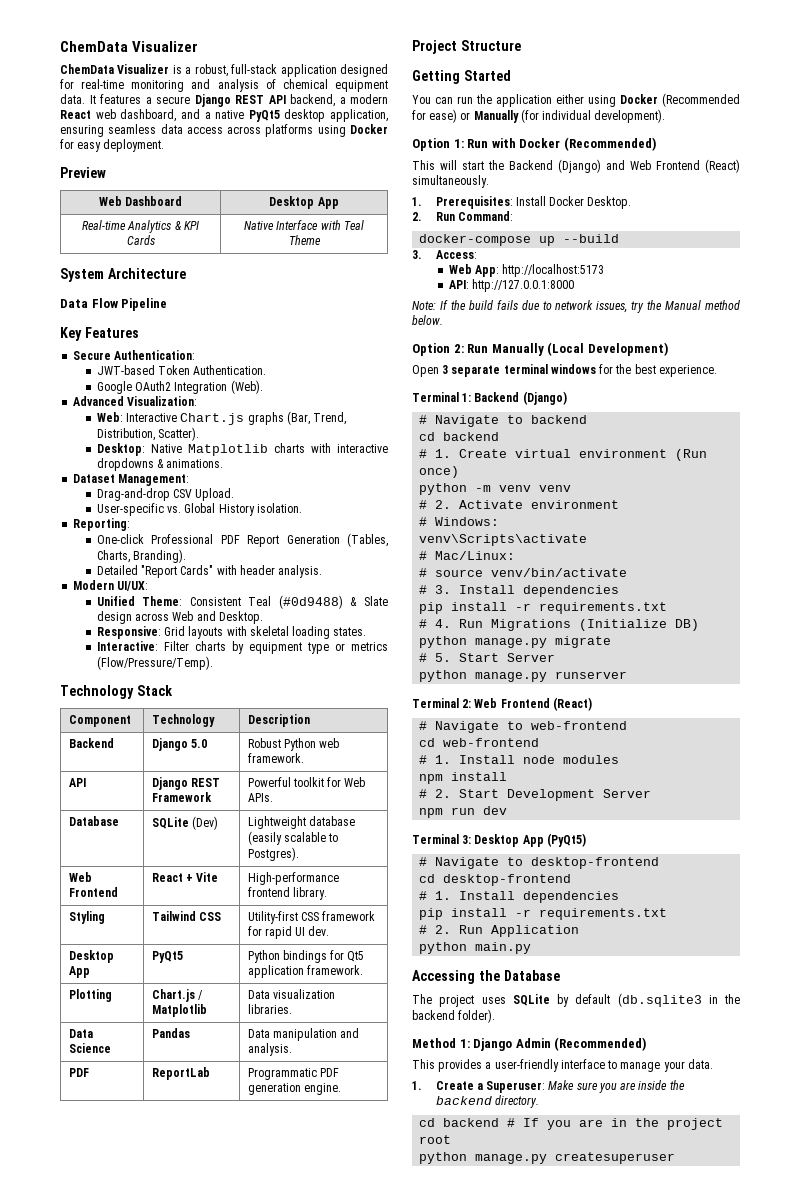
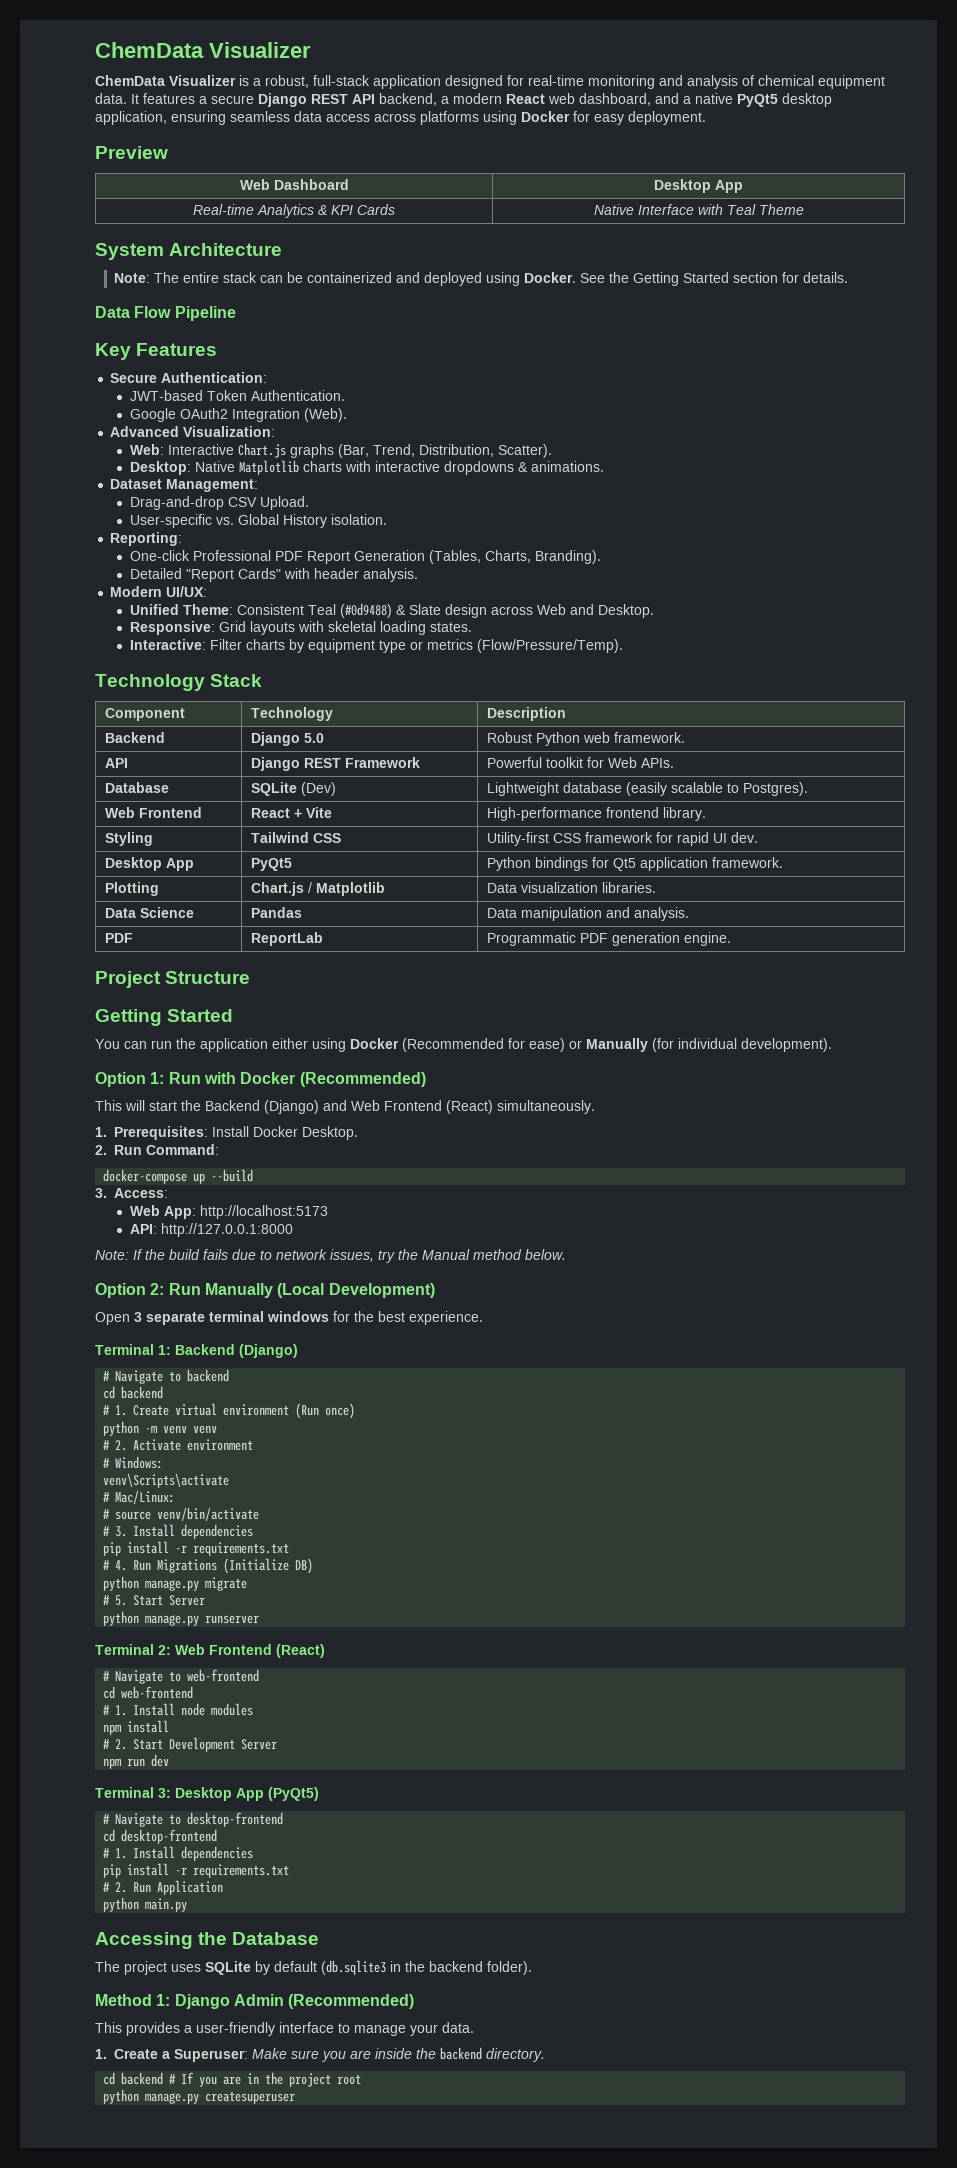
+ Note: The entire stack can be containerized and deployed using Docker. See the Getting Started section for details.

